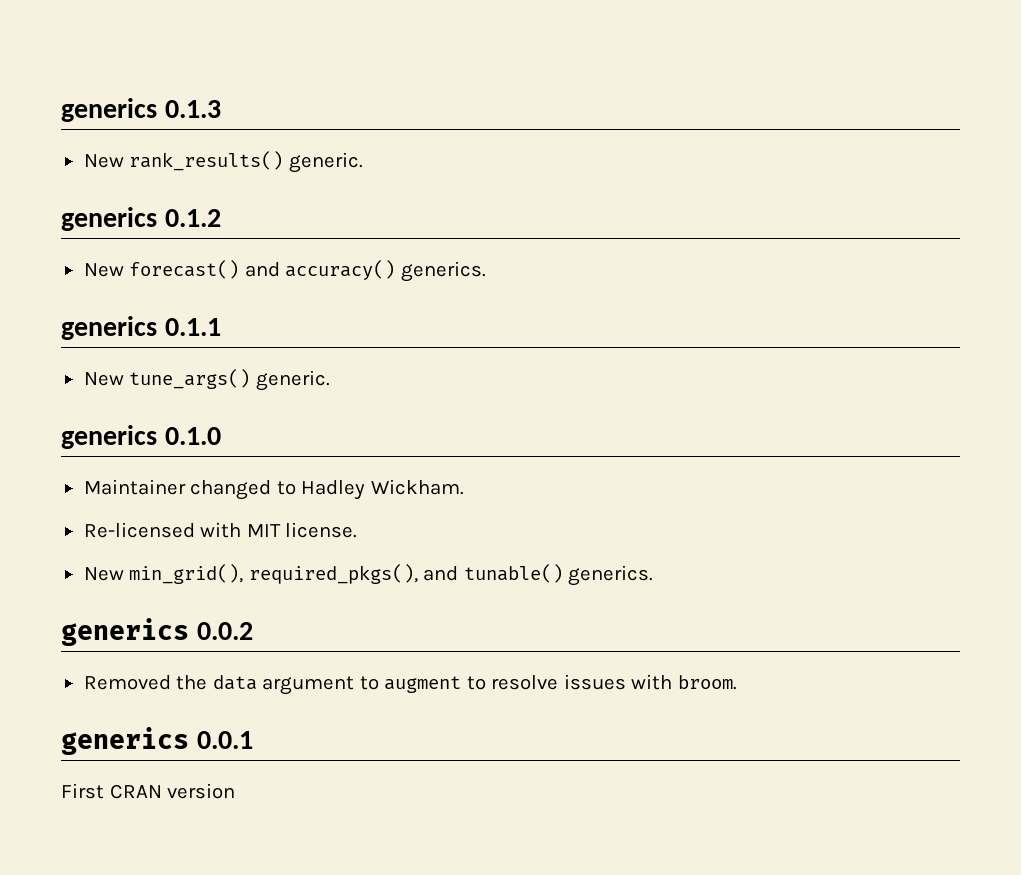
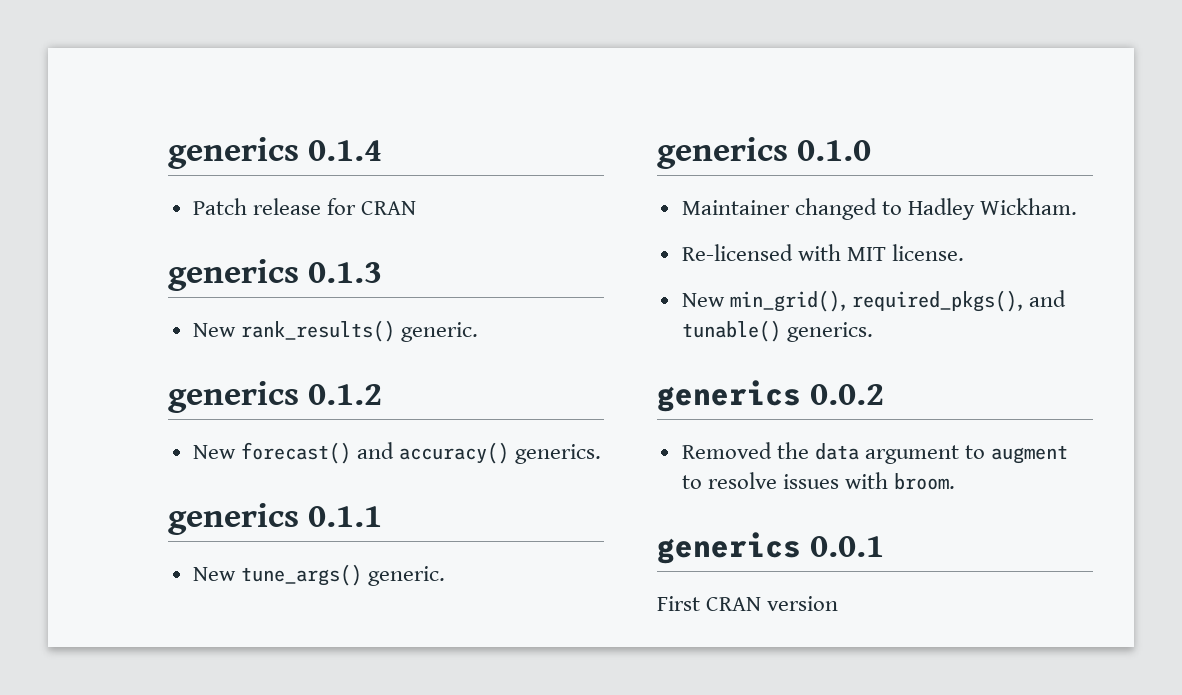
+ generics 0.1.4
+ Patch release for CRAN

